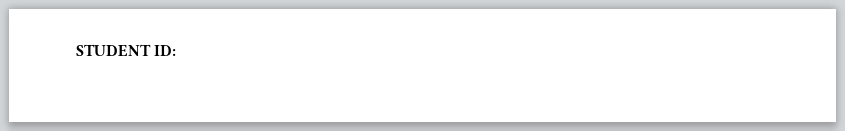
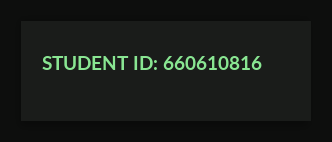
- STUDENT ID:
+ STUDENT ID: 660610816

